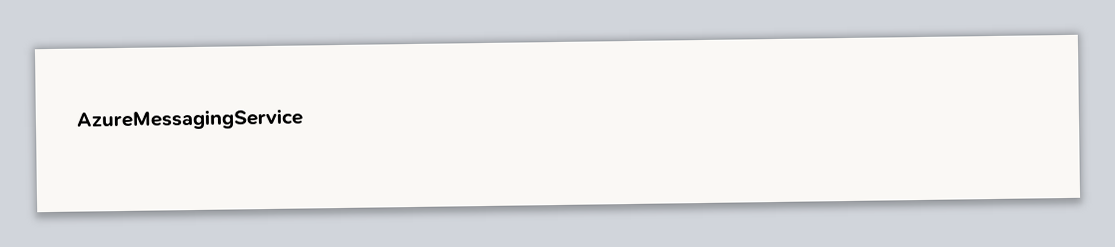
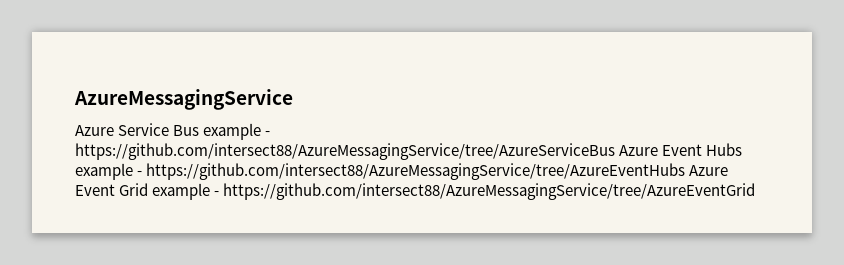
+ Azure Service Bus example - https://github.com/intersect88/AzureMessagingService/tree/AzureServiceBus Azure Event Hubs example - https://github.com/intersect88/AzureMessagingService/tree/AzureEventHubs Azure Event Grid example - https://github.com/intersect88/AzureMessagingService/tree/AzureEventGrid

